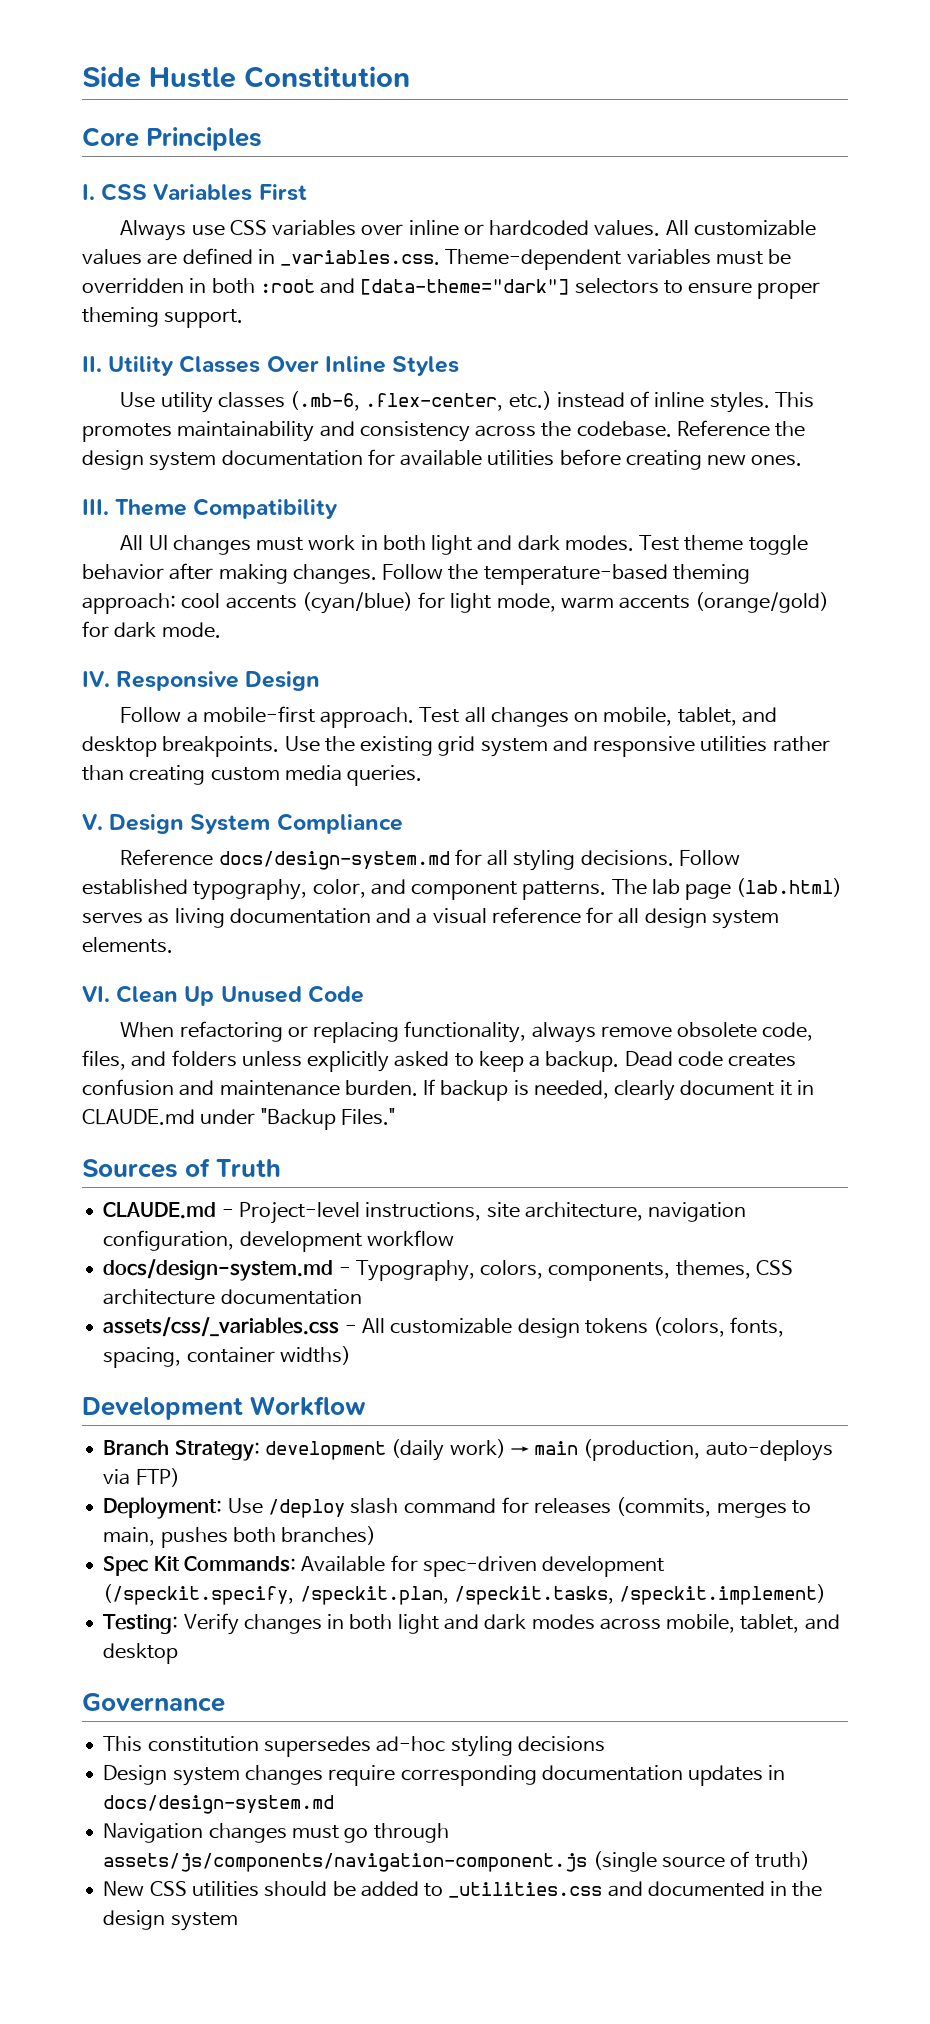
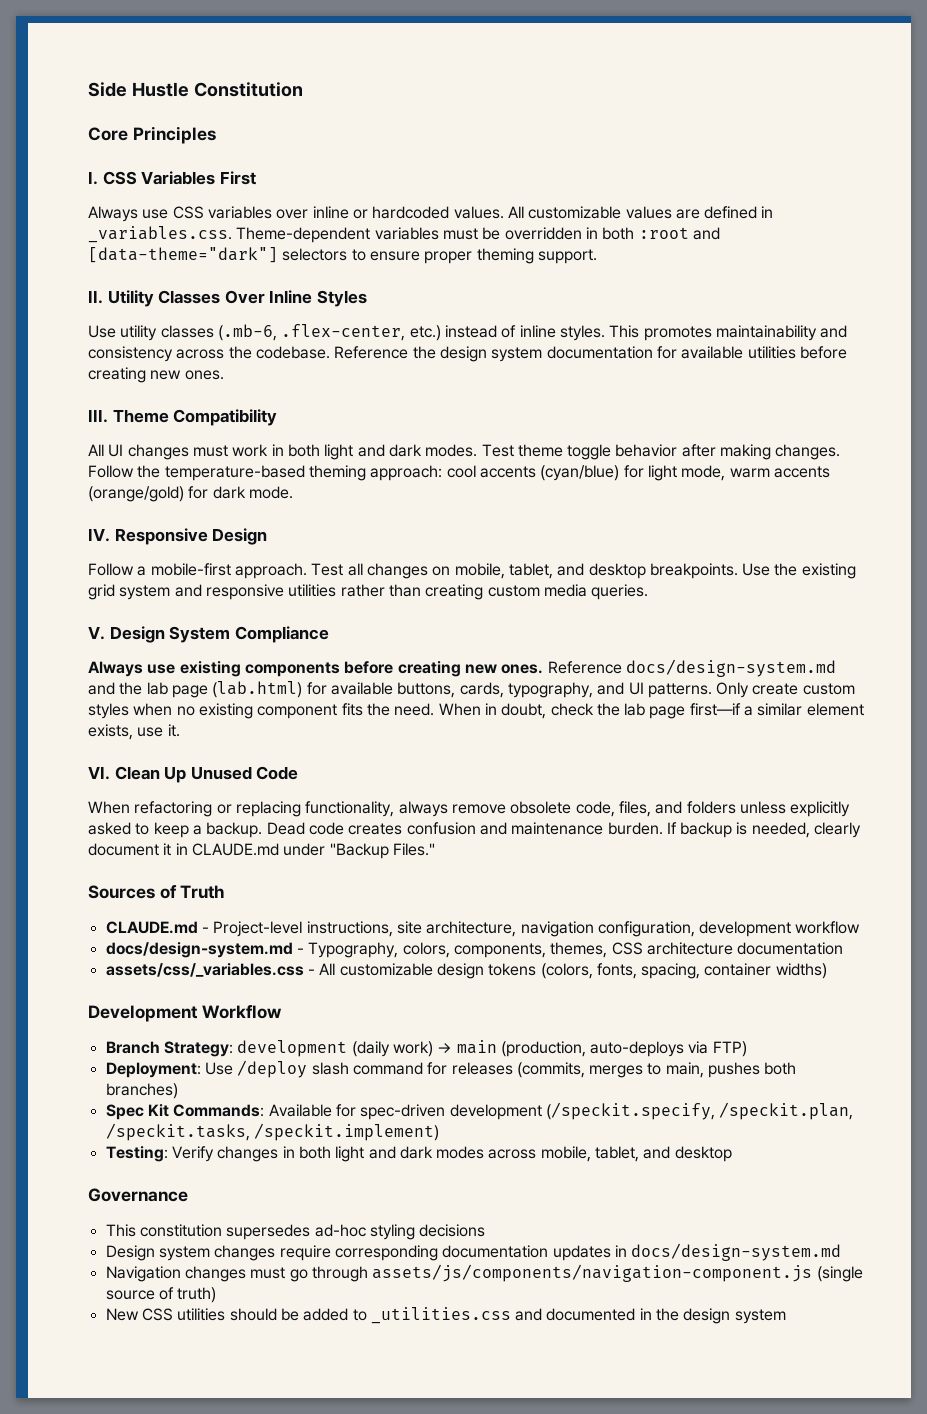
- Reference docs/design-system.md for all styling decisions. Follow established typography, color, and component patterns. The lab page (lab.html) serves as living documentation and a visual reference for all design system elements.
+ Always use existing components before creating new ones. Reference docs/design-system.md and the lab page (lab.html) for available buttons, cards, typography, and UI patterns. Only create custom styles when no existing component fits the need. When in doubt, check the lab page first—if a similar element exists, use it.

